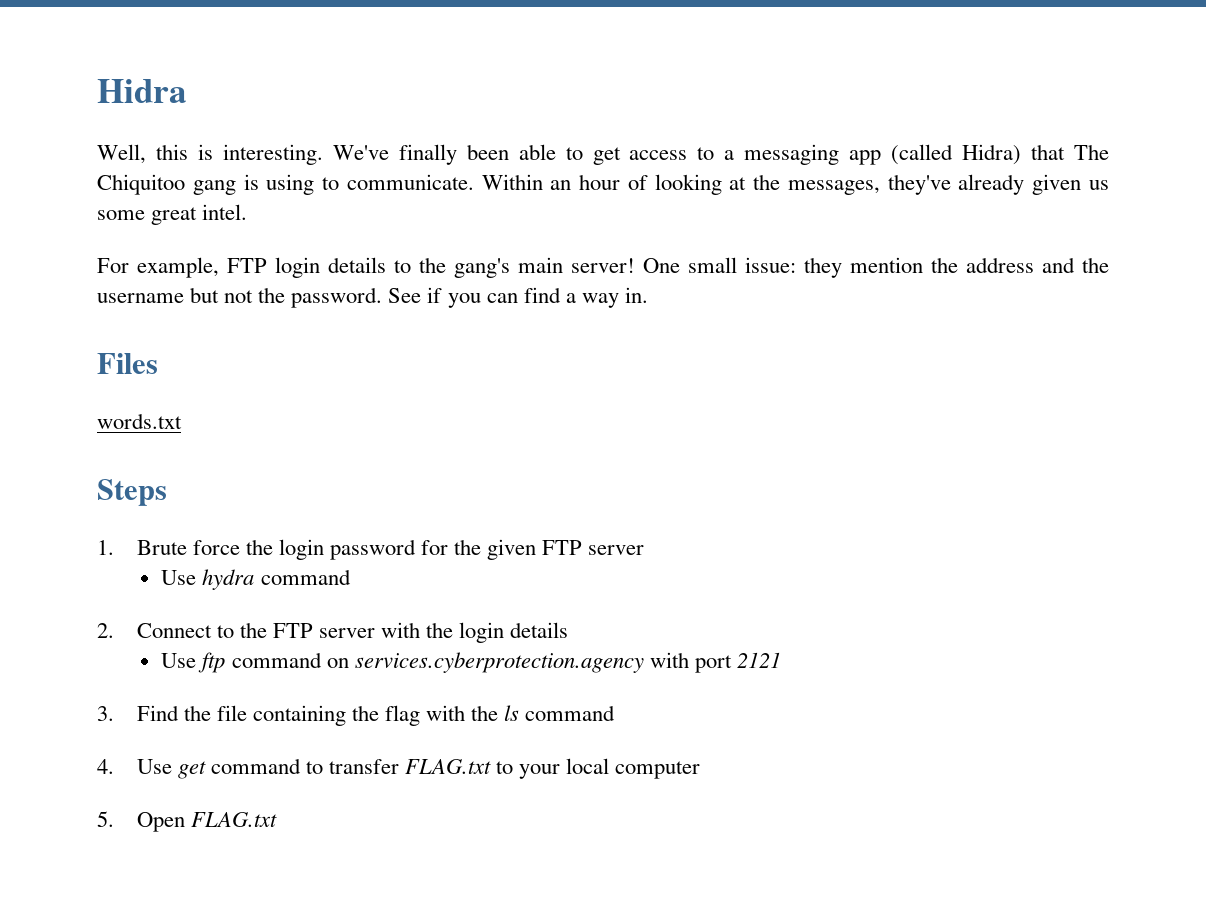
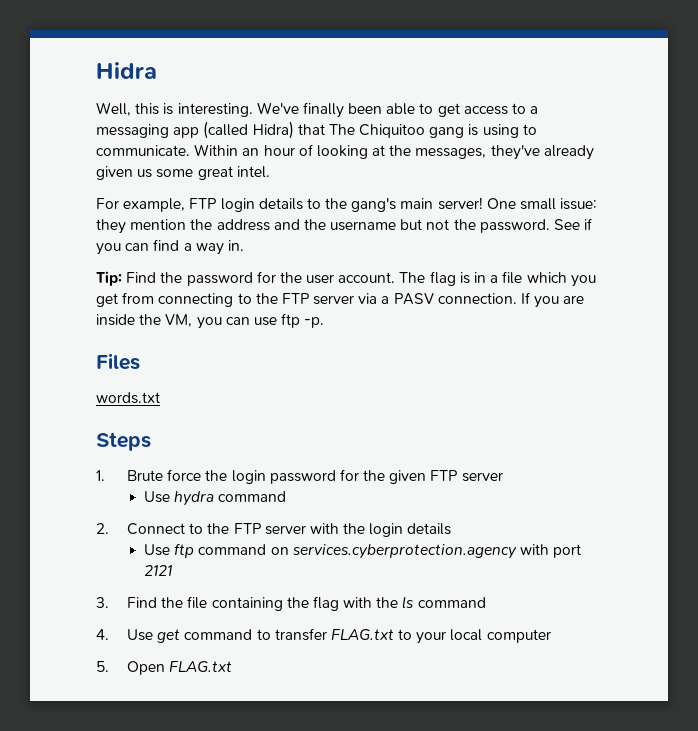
+ Tip: Find the password for the user account. The flag is in a file which you get from connecting to the FTP server via a PASV connection. If you are inside the VM, you can use ftp -p.

